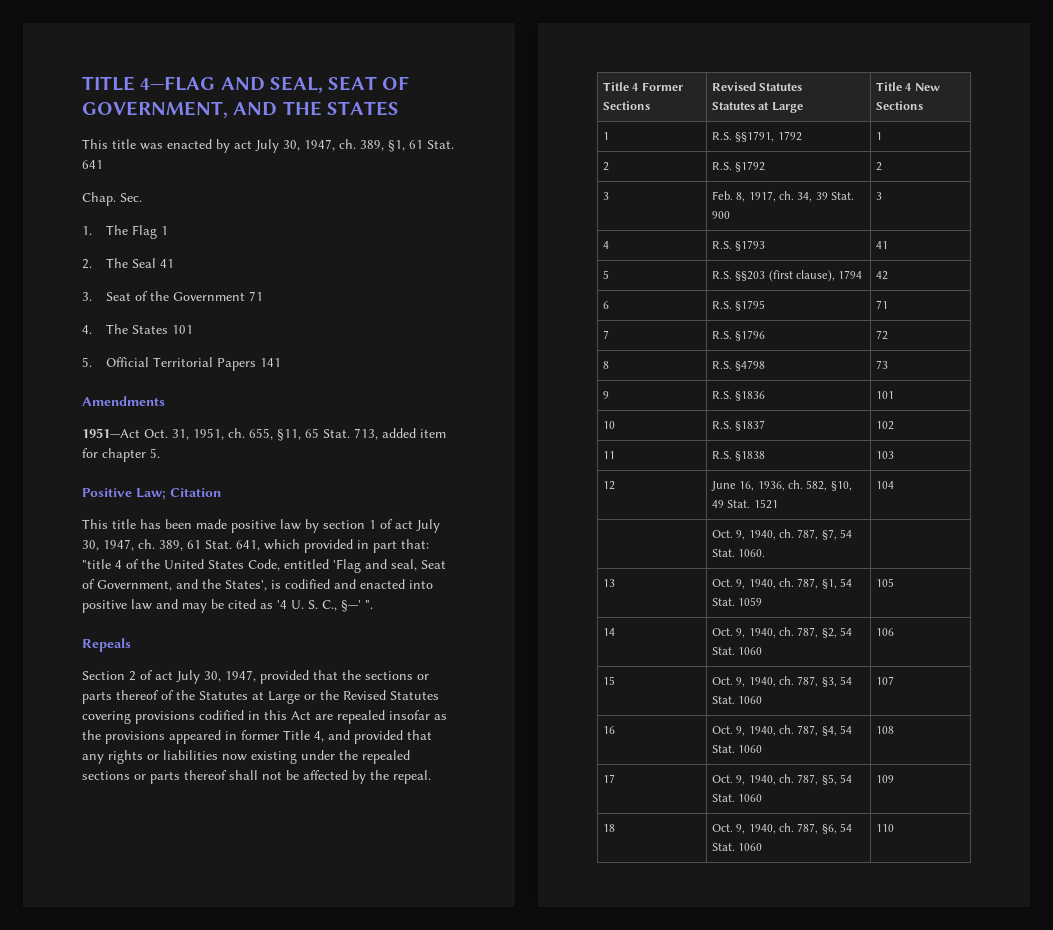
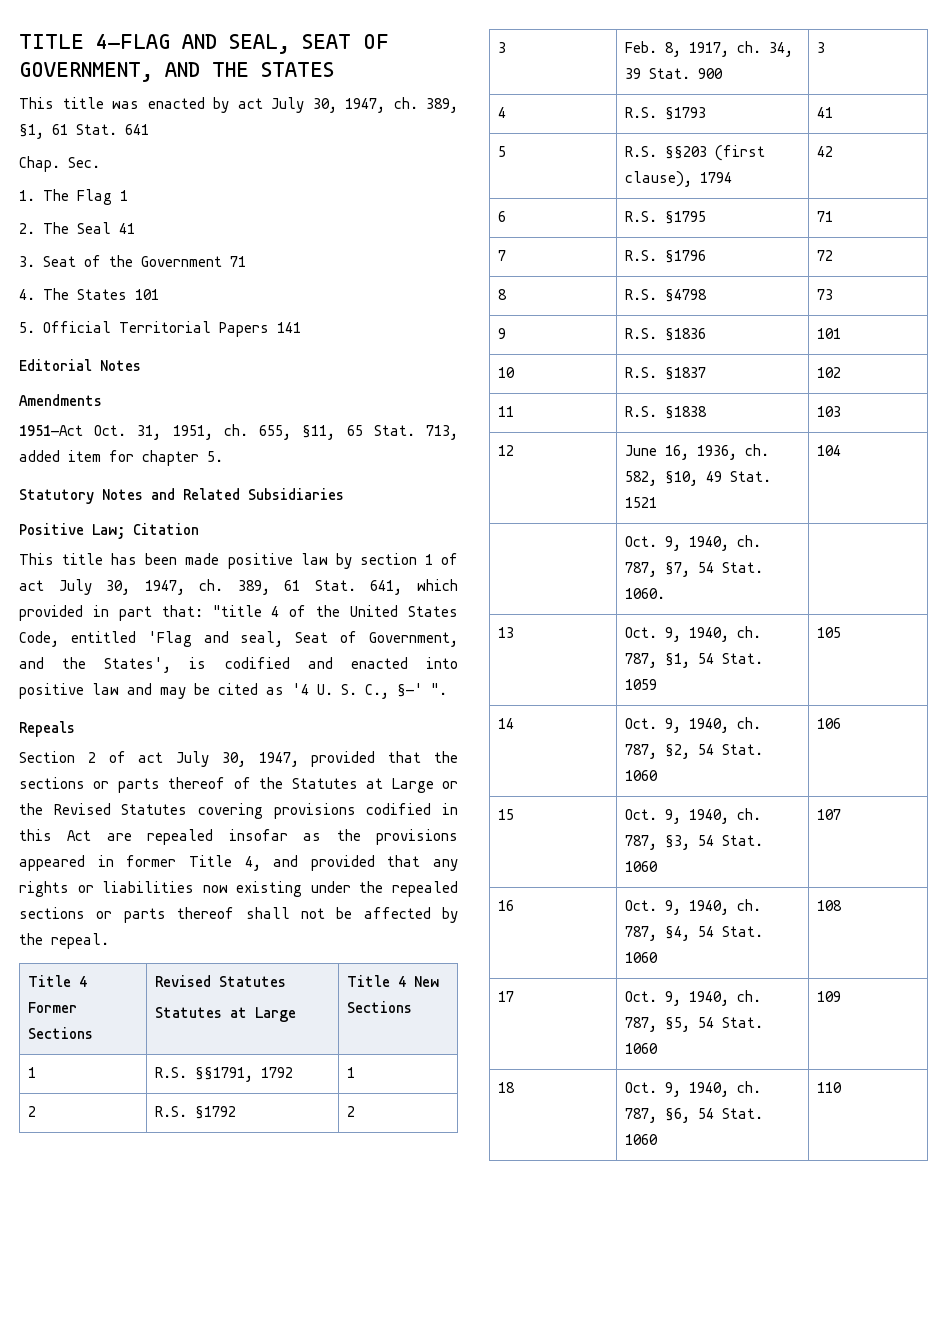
+ Editorial Notes
+ Statutory Notes and Related Subsidiaries

